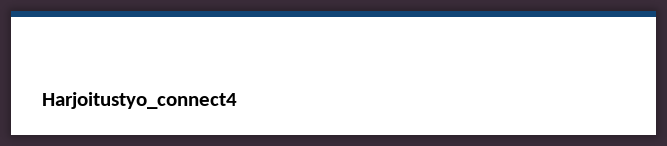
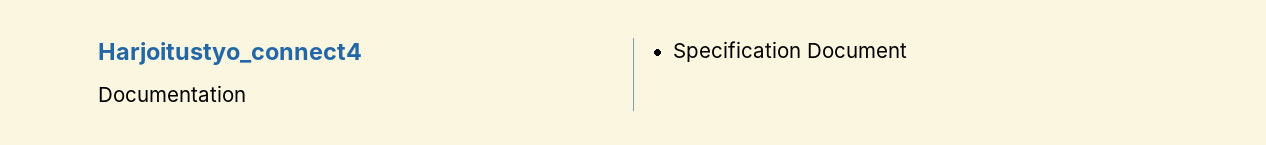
+ Documentation
+ Specification Document

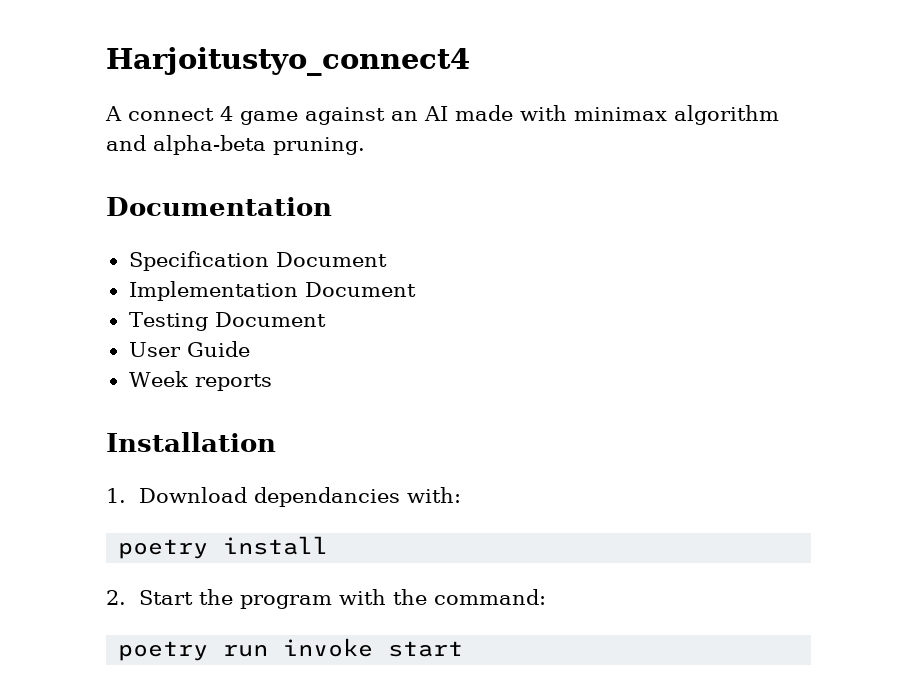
+ A connect 4 game against an AI made with minimax algorithm and alpha-beta pruning.
  Documentation
  Specification Document
+ Implementation Document
+ Testing Document
+ User Guide
+ Week reports
+ Installation
+ 1. Download dependancies with:
+ poetry install
+ 2. Start the program with the command:
+ poetry run invoke start

